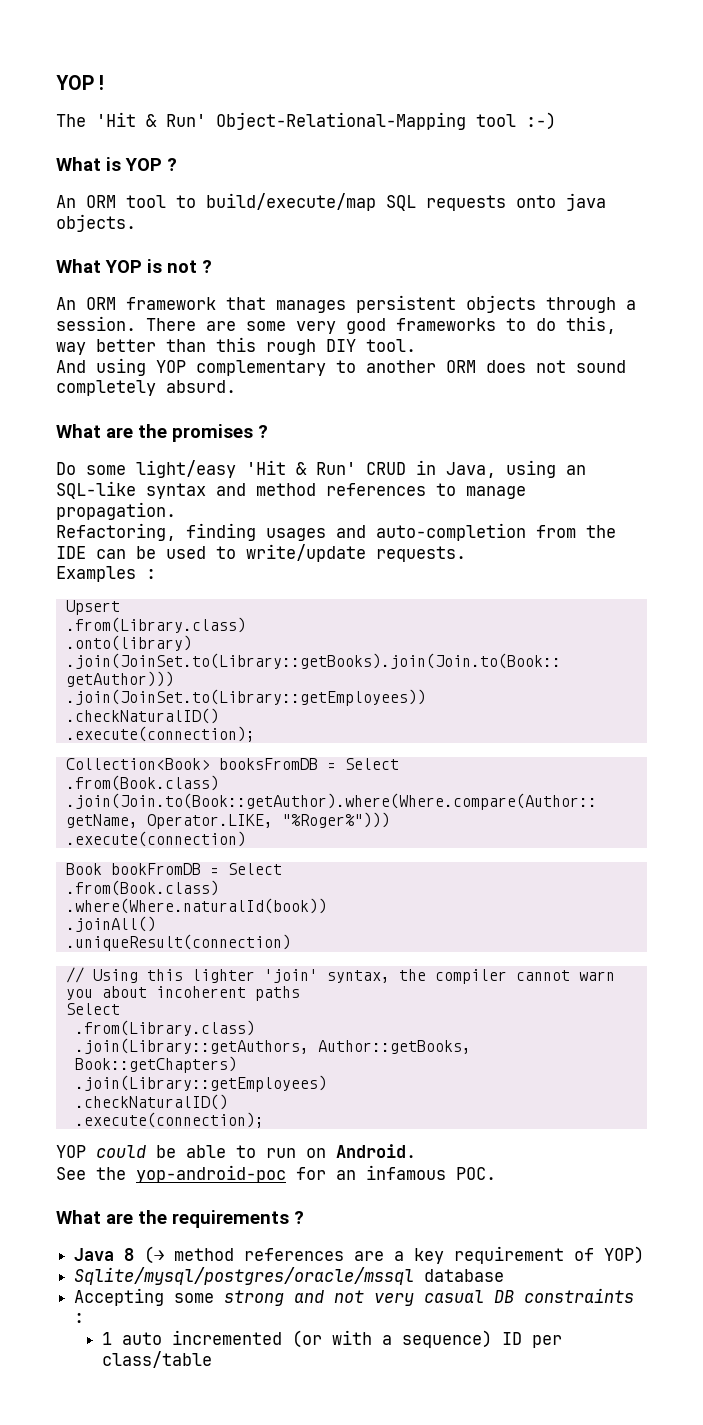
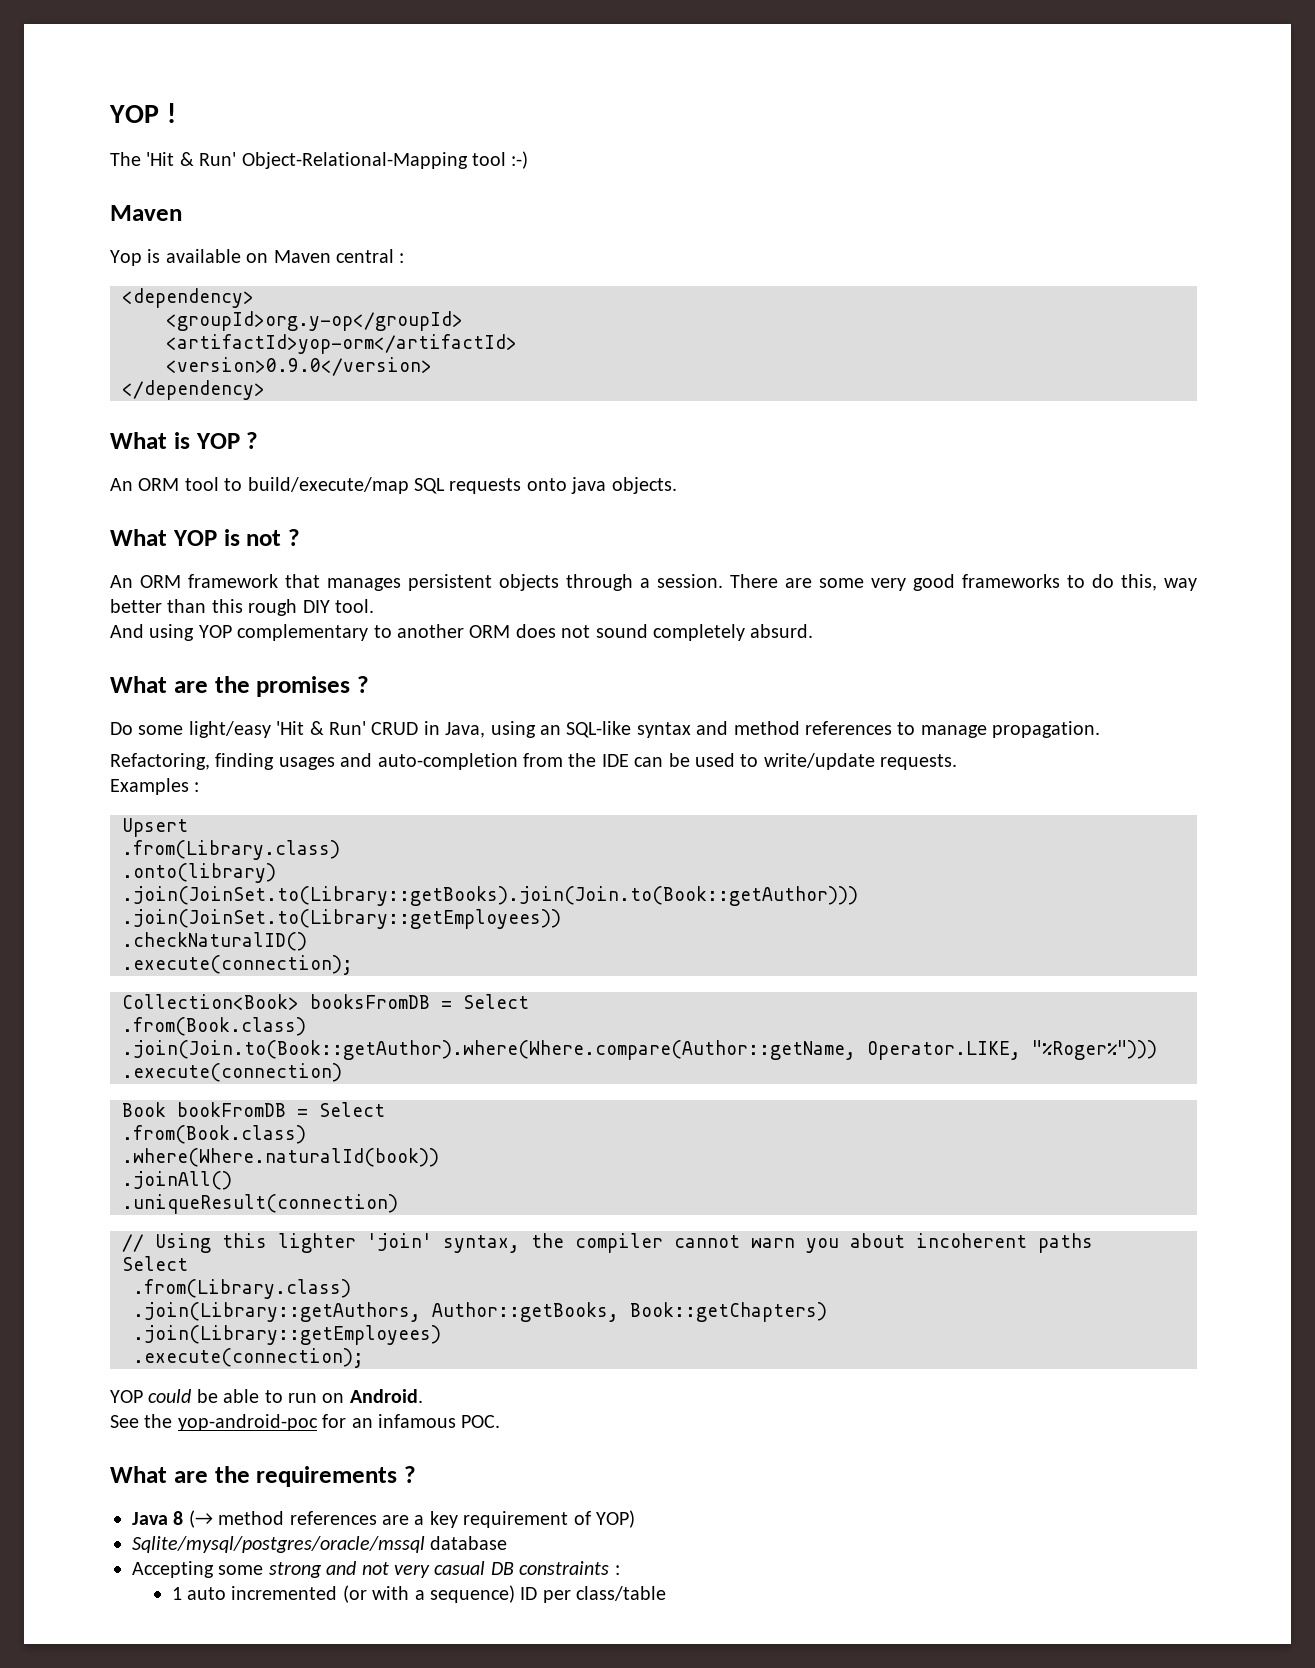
  The 'Hit & Run' Object-Relational-Mapping tool :-)
+ Maven
+ Yop is available on Maven central :
+ <dependency>
+ <groupId>org.y-op</groupId>
+ <artifactId>yop-orm</artifactId>
+ <version>0.9.0</version>
+ </dependency>
  .join(Library::getEmployees)
- .checkNaturalID()

